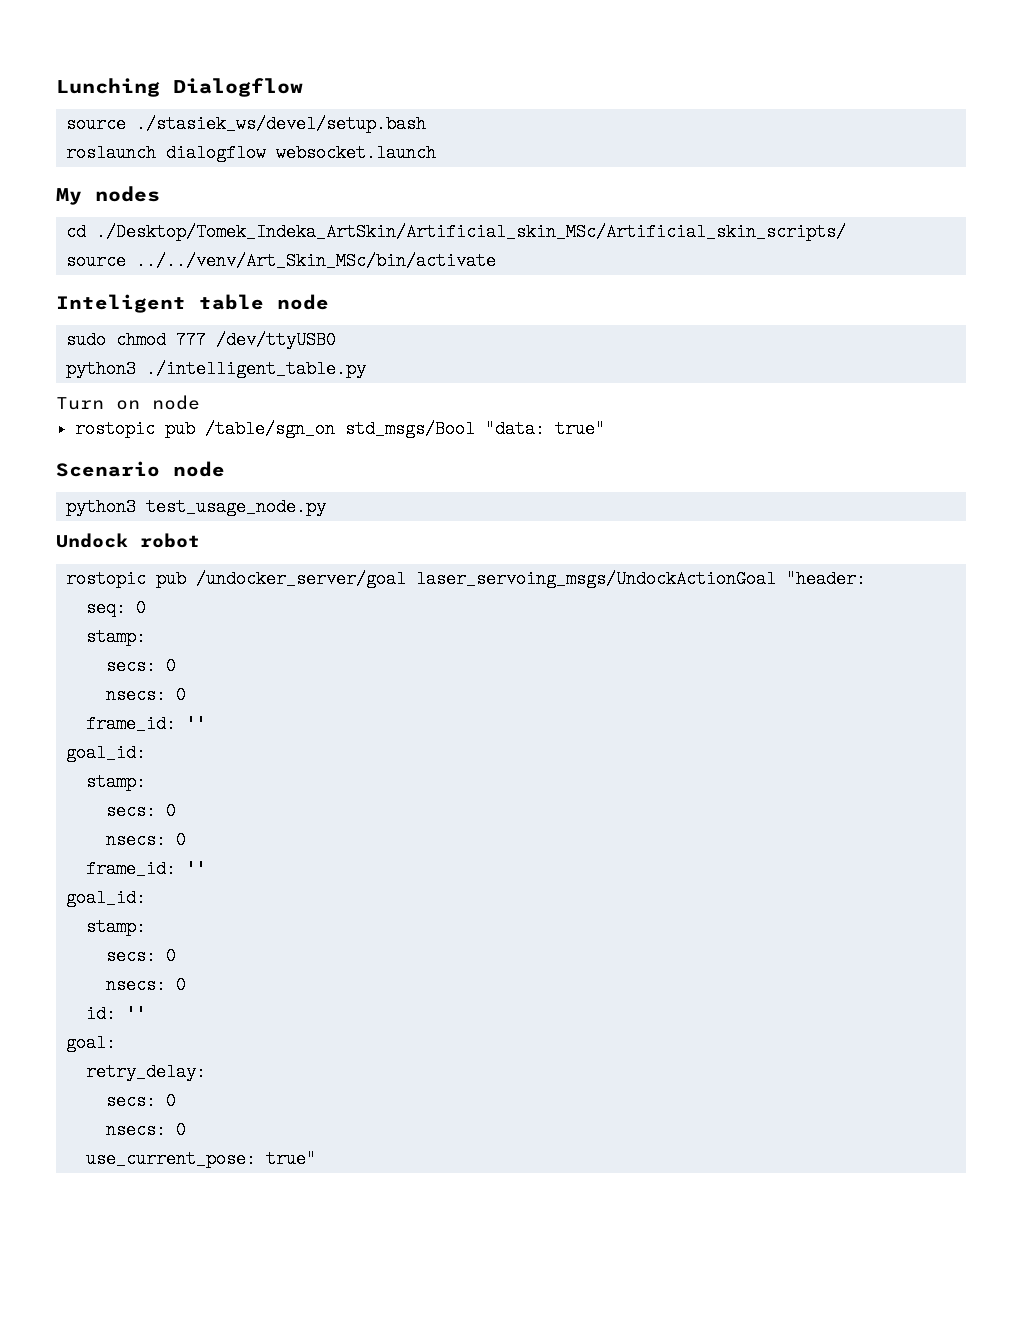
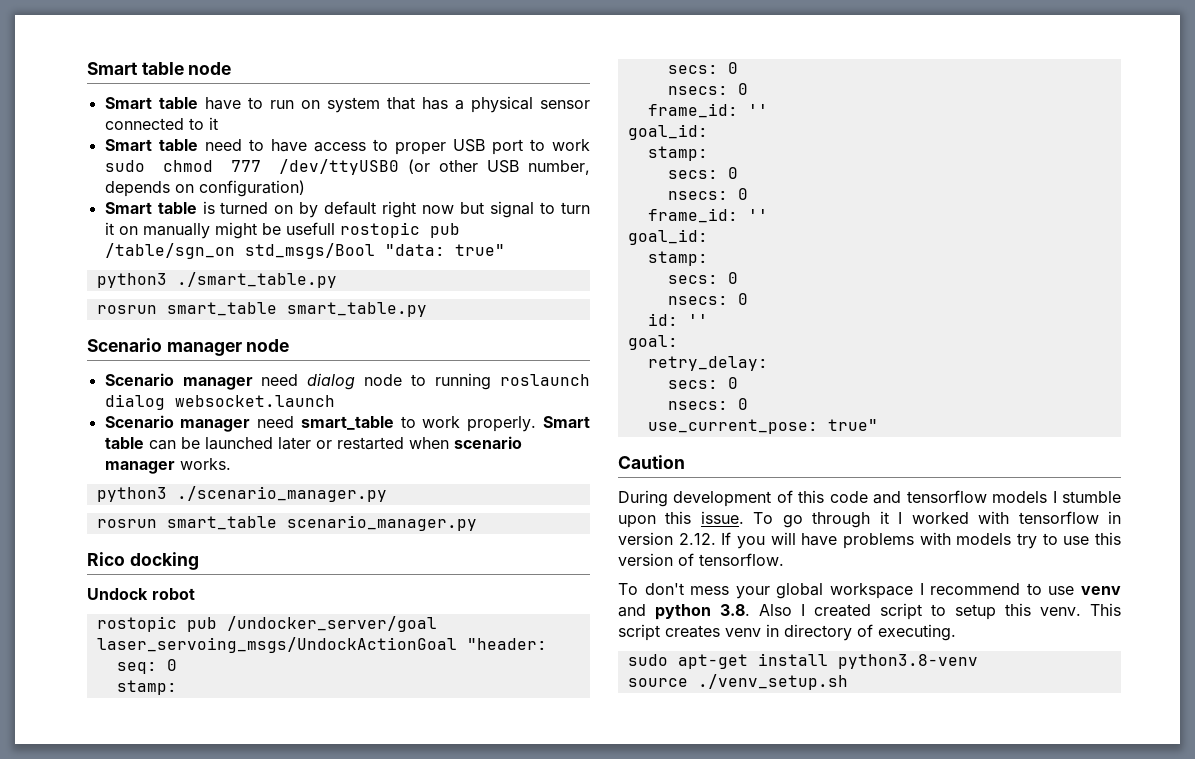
- Lunching Dialogflow
- source ./stasiek_ws/devel/setup.bash
- roslaunch dialogflow websocket.launch
- My nodes
- cd ./Desktop/Tomek_Indeka_ArtSkin/Artificial_skin_MSc/Artificial_skin_scripts/
- source ../../venv/Art_Skin_MSc/bin/activate
- Inteligent table node
- sudo chmod 777 /dev/ttyUSB0
- python3 ./intelligent_table.py
- Turn on node
- rostopic pub /table/sgn_on std_msgs/Bool "data: true"
+ Smart table node
+ Smart table have to run on system that has a physical sensor connected to it
+ Smart table need to have access to proper USB port to work sudo chmod 777 /dev/ttyUSB0 (or other USB number, depends on configuration)
+ Smart table is turned on by default right now but signal to turn it on manually might be usefull rostopic pub /table/sgn_on std_msgs/Bool "data: true"
- Scenario node
- python3 test_usage_node.py
+ python3 ./smart_table.py
+ rosrun smart_table smart_table.py
+ Scenario manager node
+ Scenario manager need dialog node to running roslaunch dialog websocket.launch
+ Scenario manager need smart_table to work properly. Smart table can be launched later or restarted when scenario manager works.
+ python3 ./scenario_manager.py
+ rosrun smart_table scenario_manager.py
+ Rico docking
+ Caution
+ During development of this code and tensorflow models I stumble upon this issue. To go through it I worked with tensorflow in version 2.12. If you will have problems with models try to use this version of tensorflow.
+ To don't mess your global workspace I recommend to use venv and python 3.8. Also I created script to setup this venv. This script creates venv in directory of executing.
+ sudo apt-get install python3.8-venv
+ source ./venv_setup.sh

